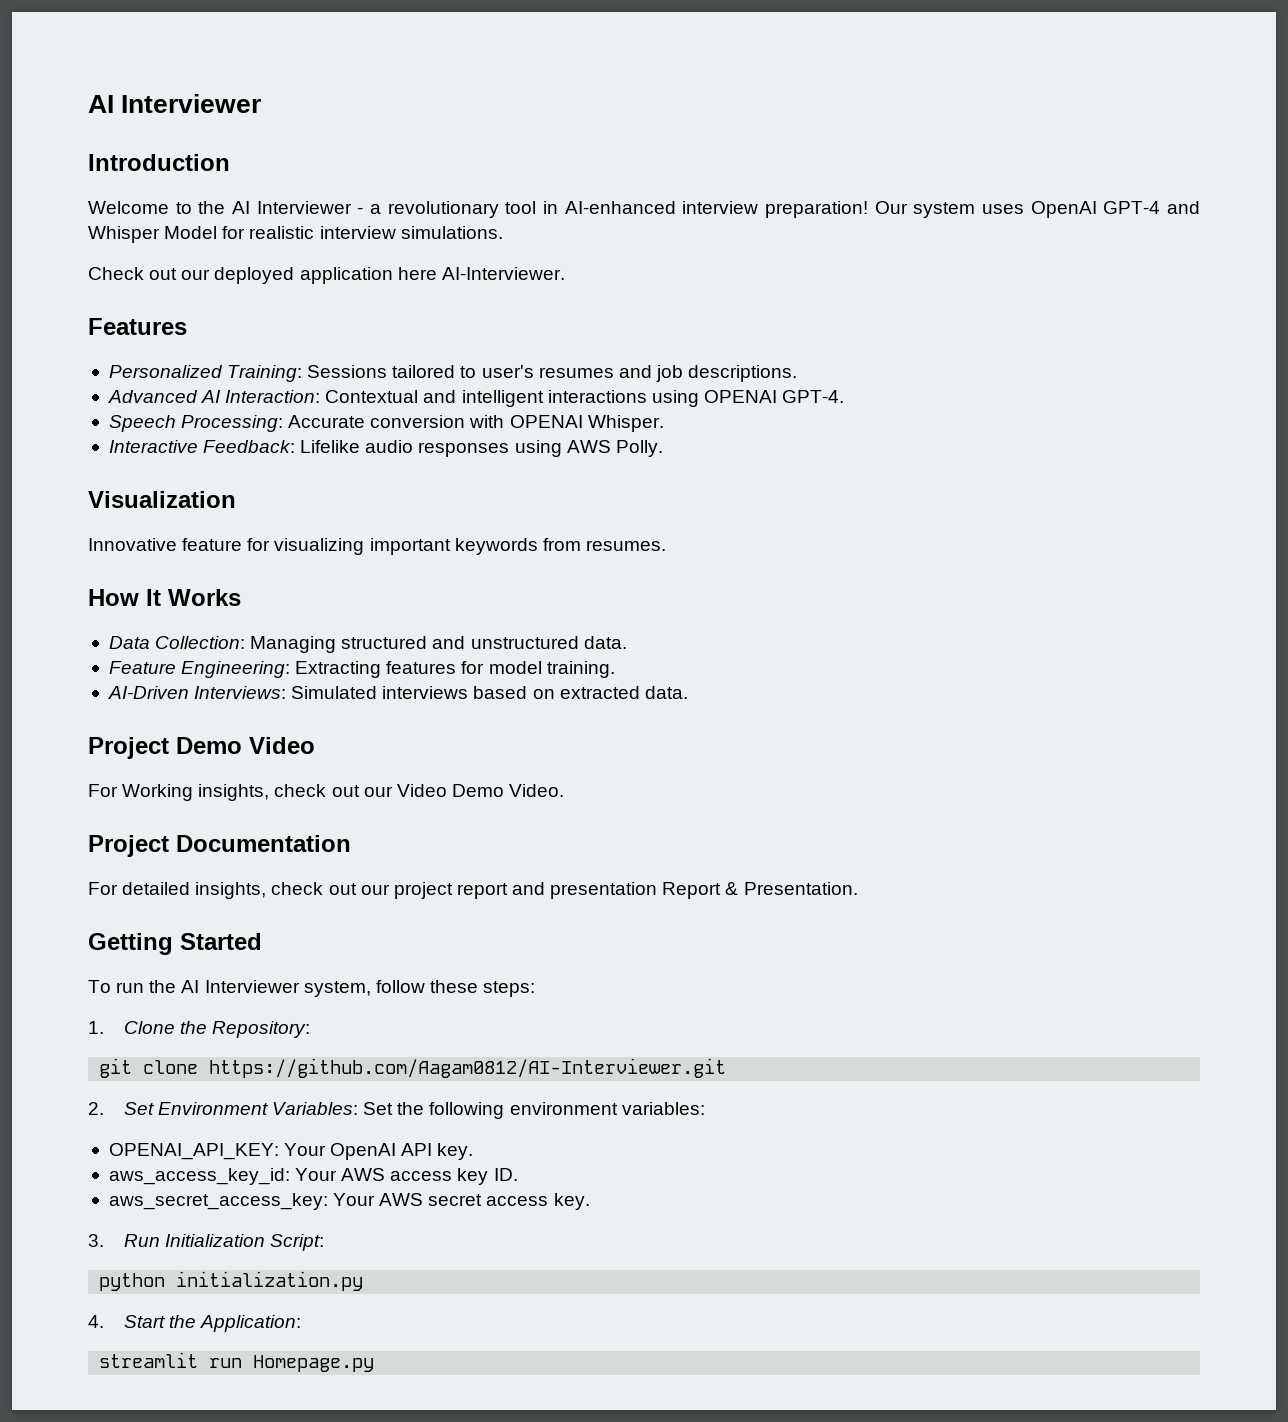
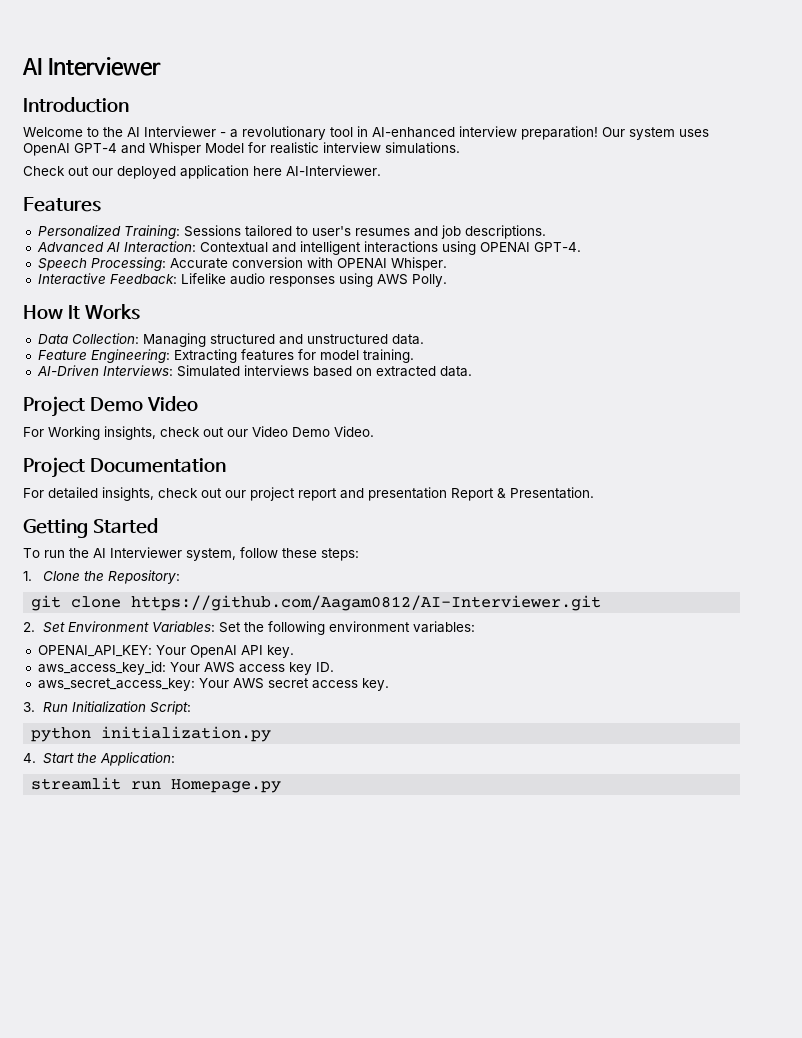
- Visualization
- Innovative feature for visualizing important keywords from resumes.

